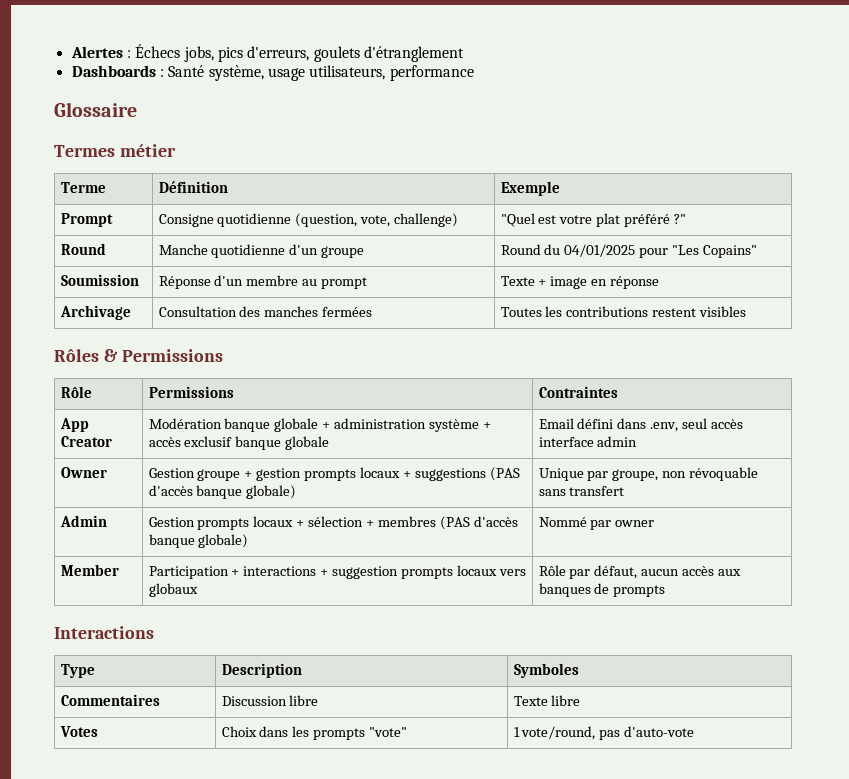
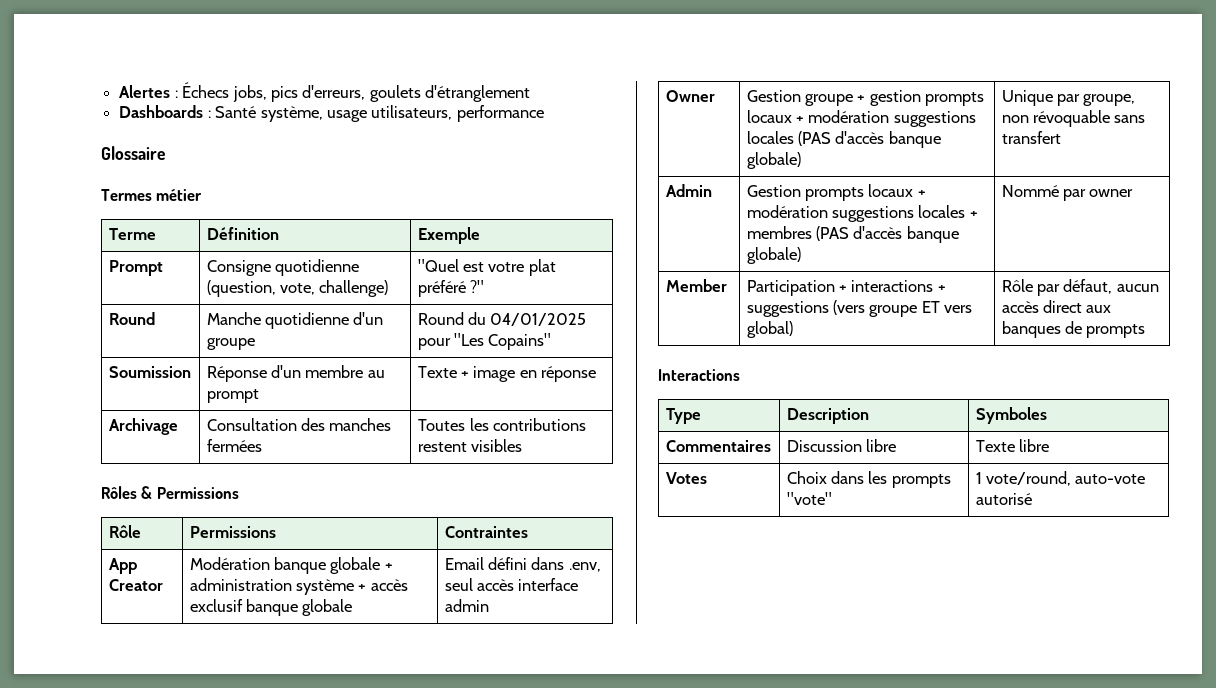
- Owner | Gestion groupe + gestion prompts locaux + suggestions (PAS d'accès banque globale) | Unique par groupe, non révoquable sans transfert
+ Owner | Gestion groupe + gestion prompts locaux + modération suggestions locales (PAS d'accès banque globale) | Unique par groupe, non révoquable sans transfert
- Admin | Gestion prompts locaux + sélection + membres (PAS d'accès banque globale) | Nommé par owner
+ Admin | Gestion prompts locaux + modération suggestions locales + membres (PAS d'accès banque globale) | Nommé par owner
- Member | Participation + interactions + suggestion prompts locaux vers globaux | Rôle par défaut, aucun accès aux banques de prompts
+ Member | Participation + interactions + suggestions (vers groupe ET vers global) | Rôle par défaut, aucun accès direct aux banques de prompts
- Votes | Choix dans les prompts "vote" | 1 vote/round, pas d'auto-vote
+ Votes | Choix dans les prompts "vote" | 1 vote/round, auto-vote autorisé

